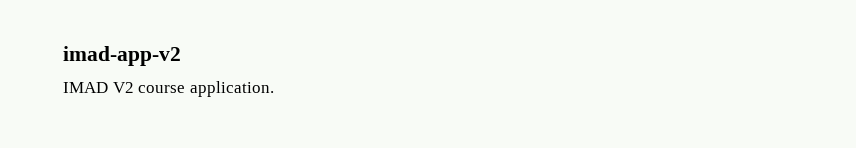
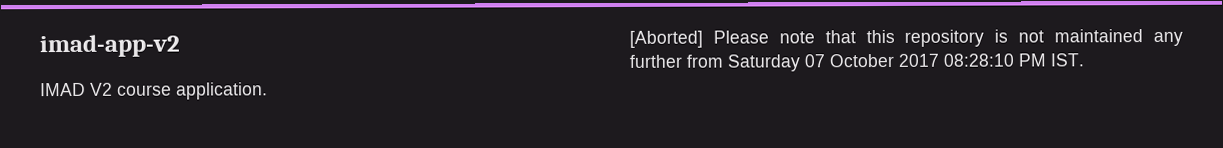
+ [Aborted] Please note that this repository is not maintained any further from Saturday 07 October 2017 08:28:10 PM IST.

